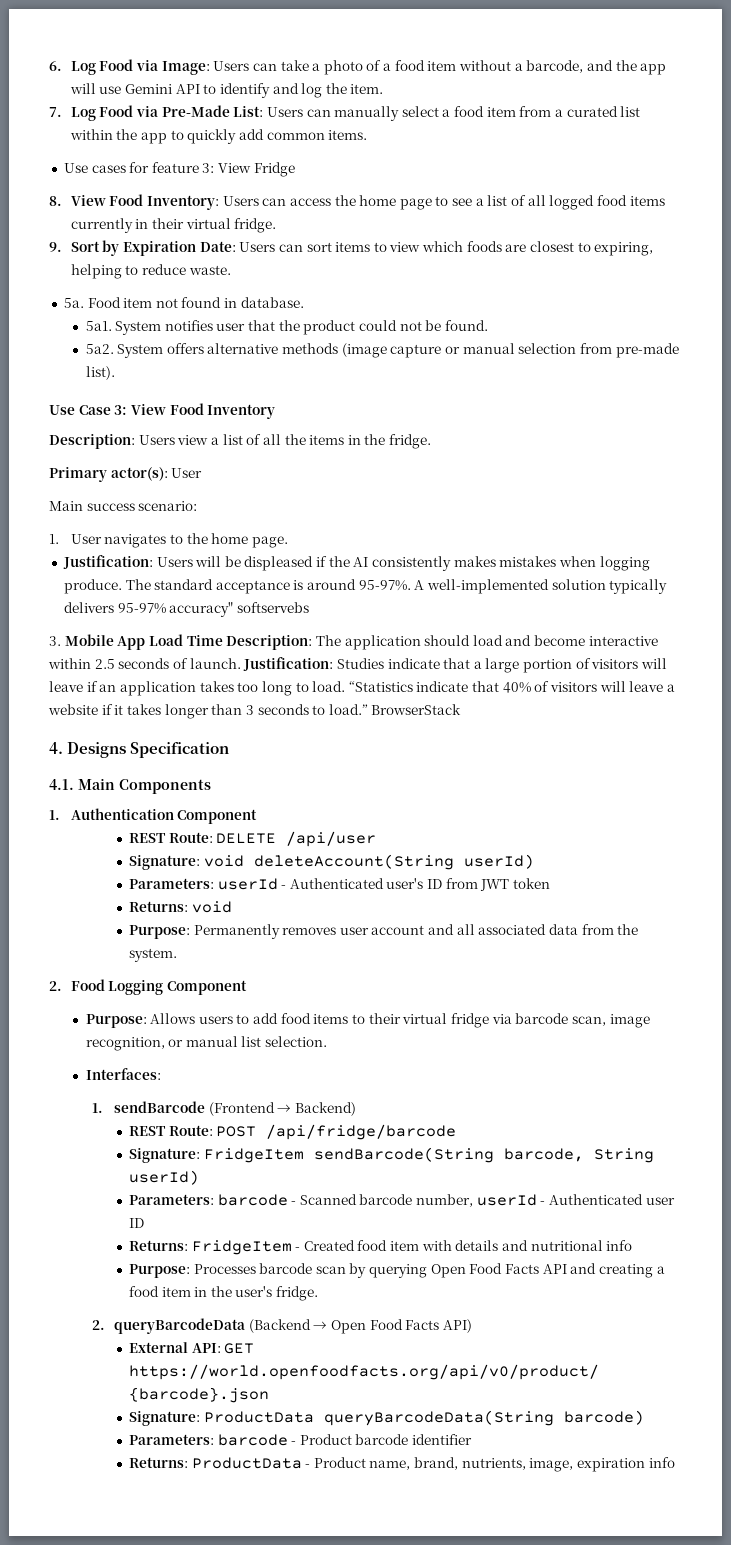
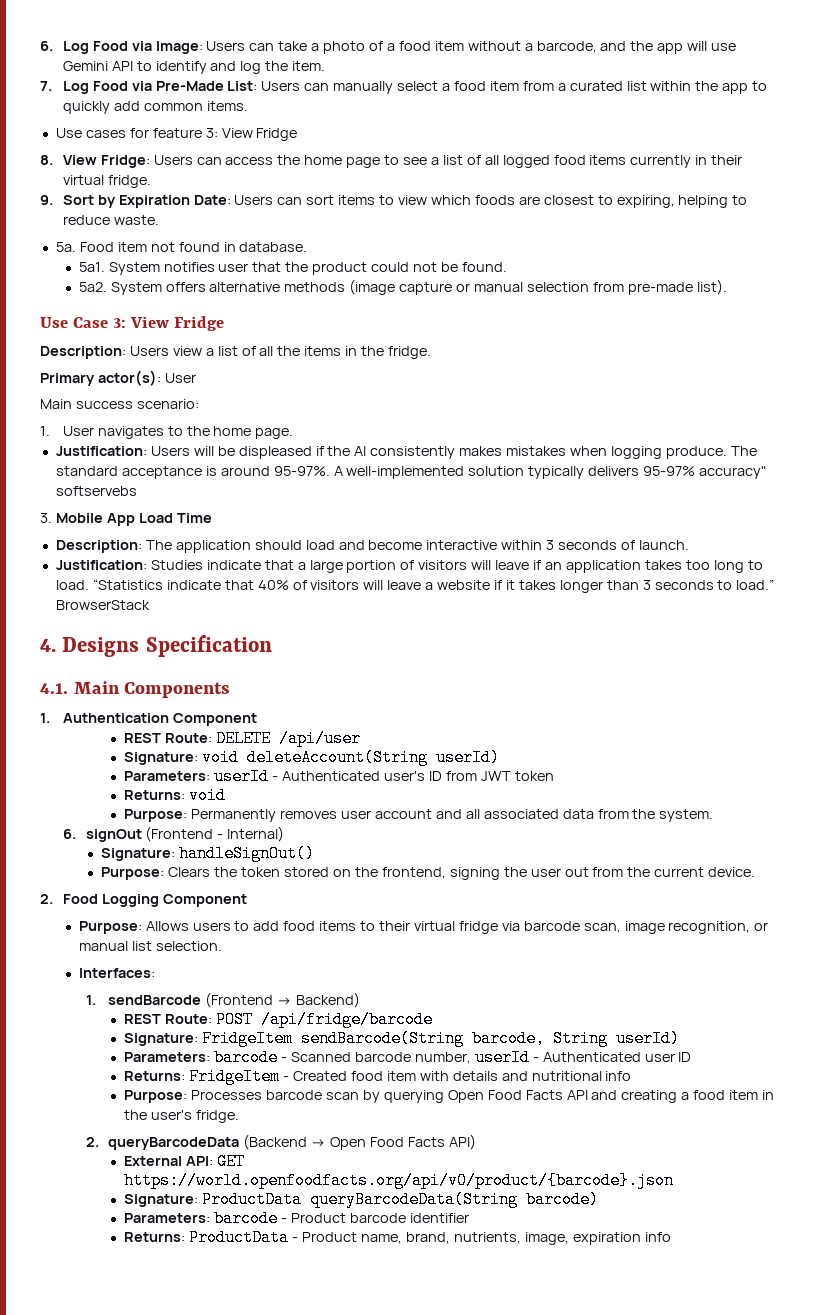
- 8. View Food Inventory: Users can access the home page to see a list of all logged food items currently in their virtual fridge.
+ 8. View Fridge: Users can access the home page to see a list of all logged food items currently in their virtual fridge.
- Use Case 3: View Food Inventory
+ Use Case 3: View Fridge
- 3. Mobile App Load Time Description: The application should load and become interactive within 2.5 seconds of launch. Justification: Studies indicate that a large portion of visitors will leave if an application takes too long to load.
+ 3. Mobile App Load Time
+ Description: The application should load and become interactive within 3 seconds of launch.
+ Justification: Studies indicate that a large portion of visitors will leave if an application takes too long to load.
+ 6. signOut (Frontend - Internal)
+ Signature: handleSignOut()
+ Purpose: Clears the token stored on the frontend, signing the user out from the current device.

